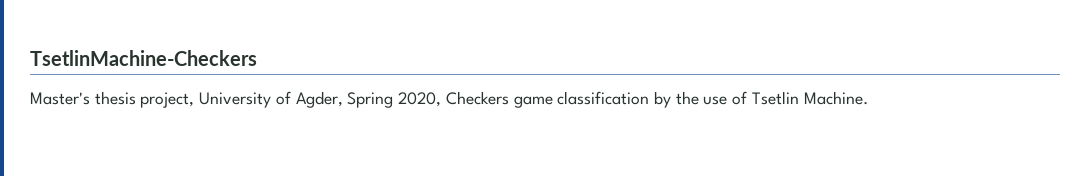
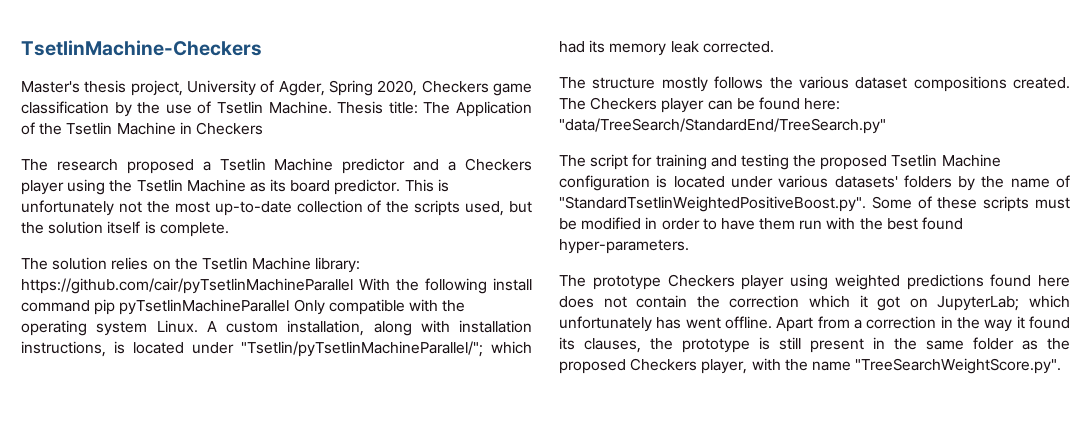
+ Thesis title: The Application of the Tsetlin Machine in Checkers
+ The research proposed a Tsetlin Machine predictor and a Checkers player using the Tsetlin Machine as its board predictor. This is unfortunately not the most up-to-date collection of the scripts used, but the solution itself is complete.
+ The solution relies on the Tsetlin Machine library: https://github.com/cair/pyTsetlinMachineParallel With the following install command pip pyTsetlinMachineParallel Only compatible with the operating system Linux. A custom installation, along with installation instructions, is located under "Tsetlin/pyTsetlinMachineParallel/"; which had its memory leak corrected.
+ The structure mostly follows the various dataset compositions created. The Checkers player can be found here: "data/TreeSearch/StandardEnd/TreeSearch.py"
+ The script for training and testing the proposed Tsetlin Machine configuration is located under various datasets' folders by the name of "StandardTsetlinWeightedPositiveBoost.py". Some of these scripts must be modified in order to have them run with the best found hyper-parameters.
+ The prototype Checkers player using weighted predictions found here does not contain the correction which it got on JupyterLab; which unfortunately has went offline. Apart from a correction in the way it found its clauses, the prototype is still present in the same folder as the proposed Checkers player, with the name "TreeSearchWeightScore.py".

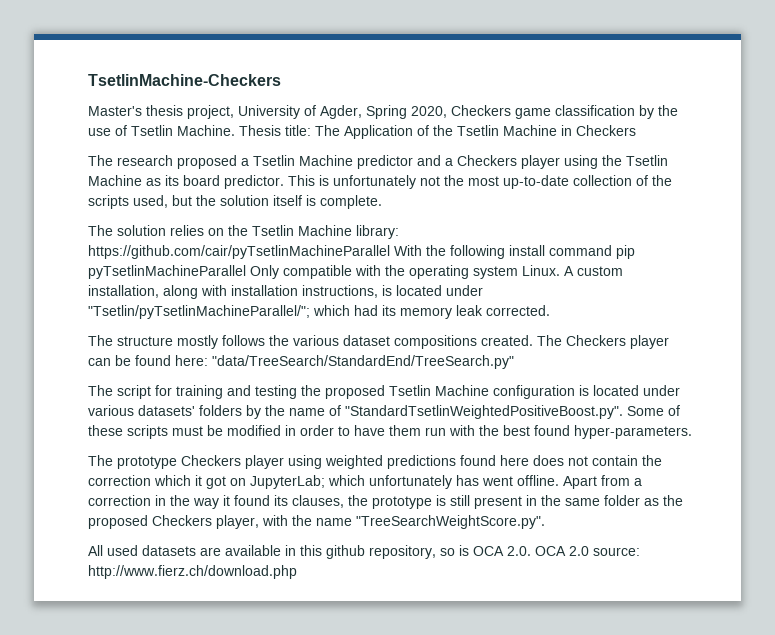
+ All used datasets are available in this github repository, so is OCA 2.0. OCA 2.0 source: http://www.fierz.ch/download.php

